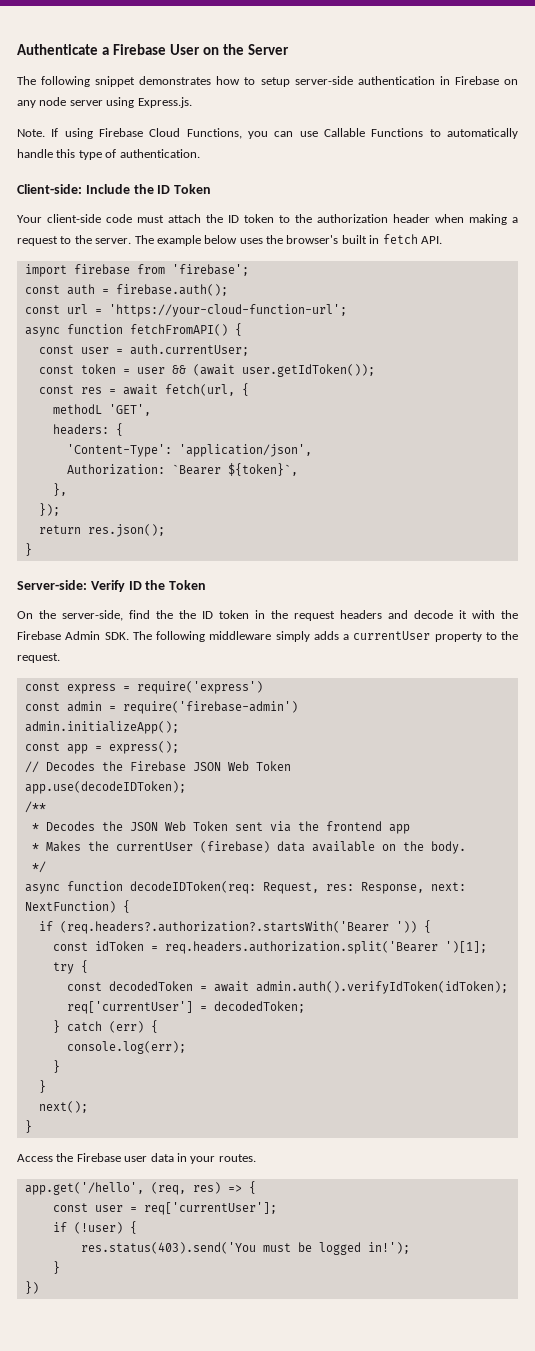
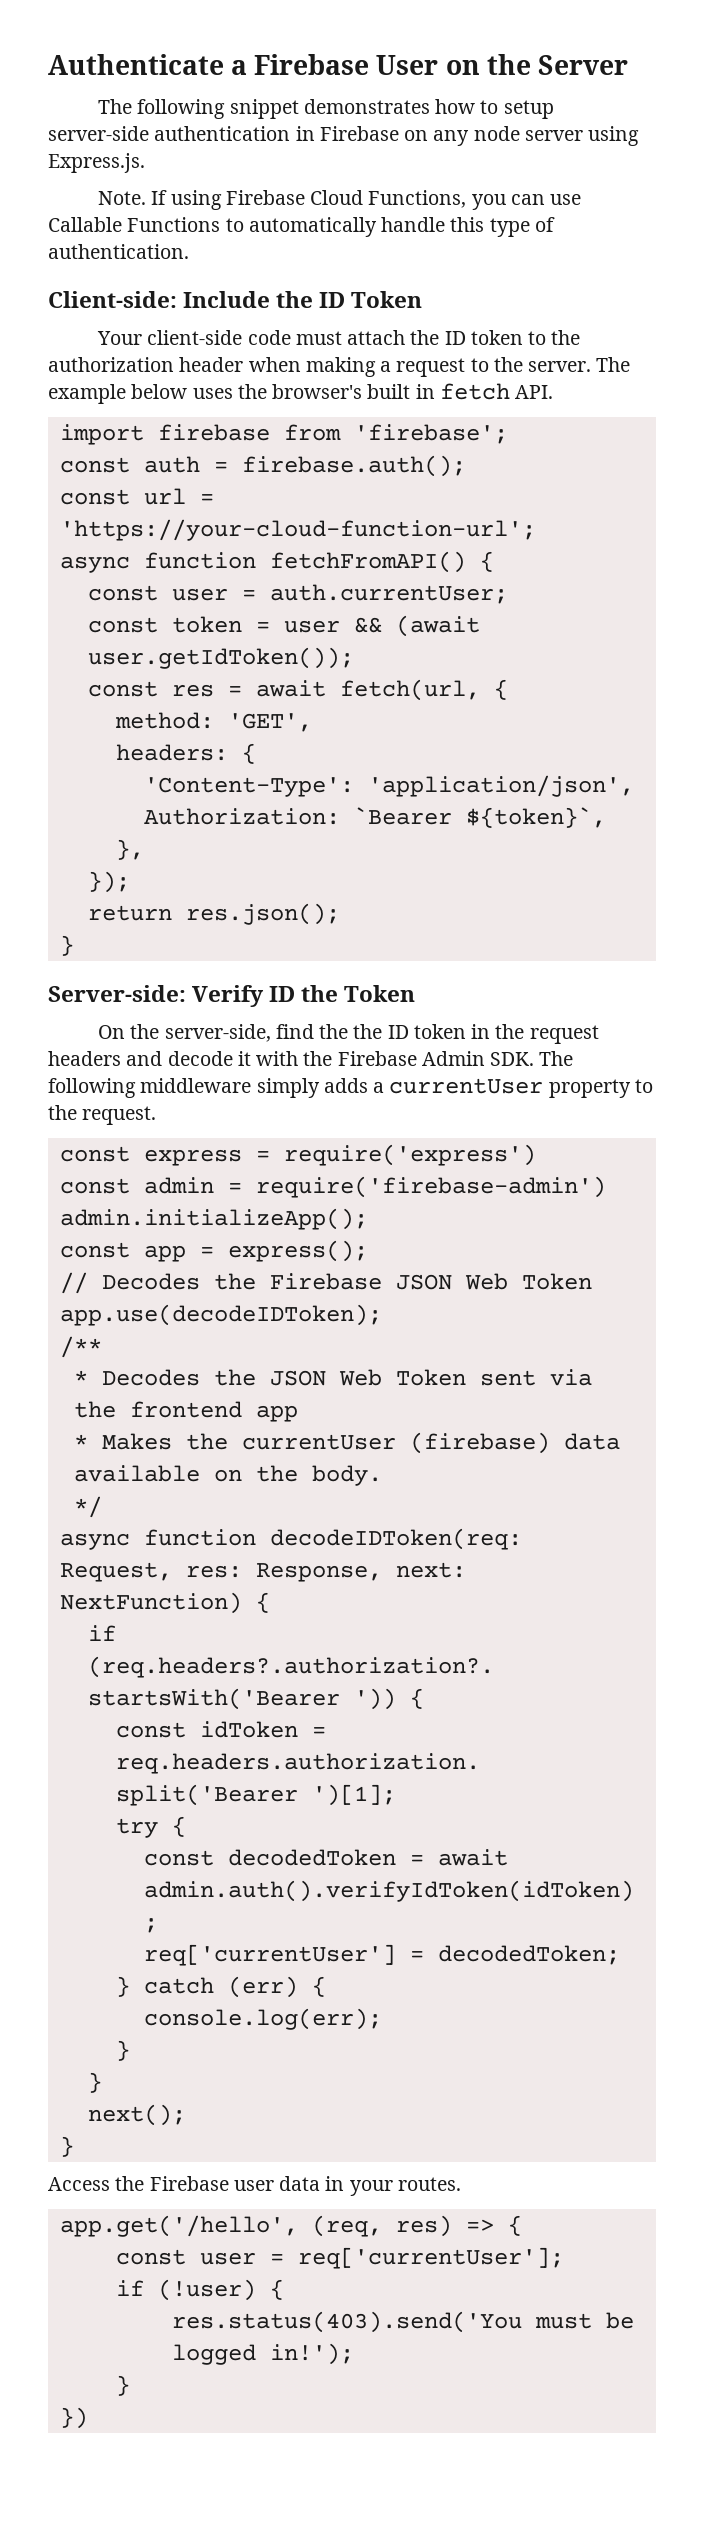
- methodL 'GET',
+ method: 'GET',

